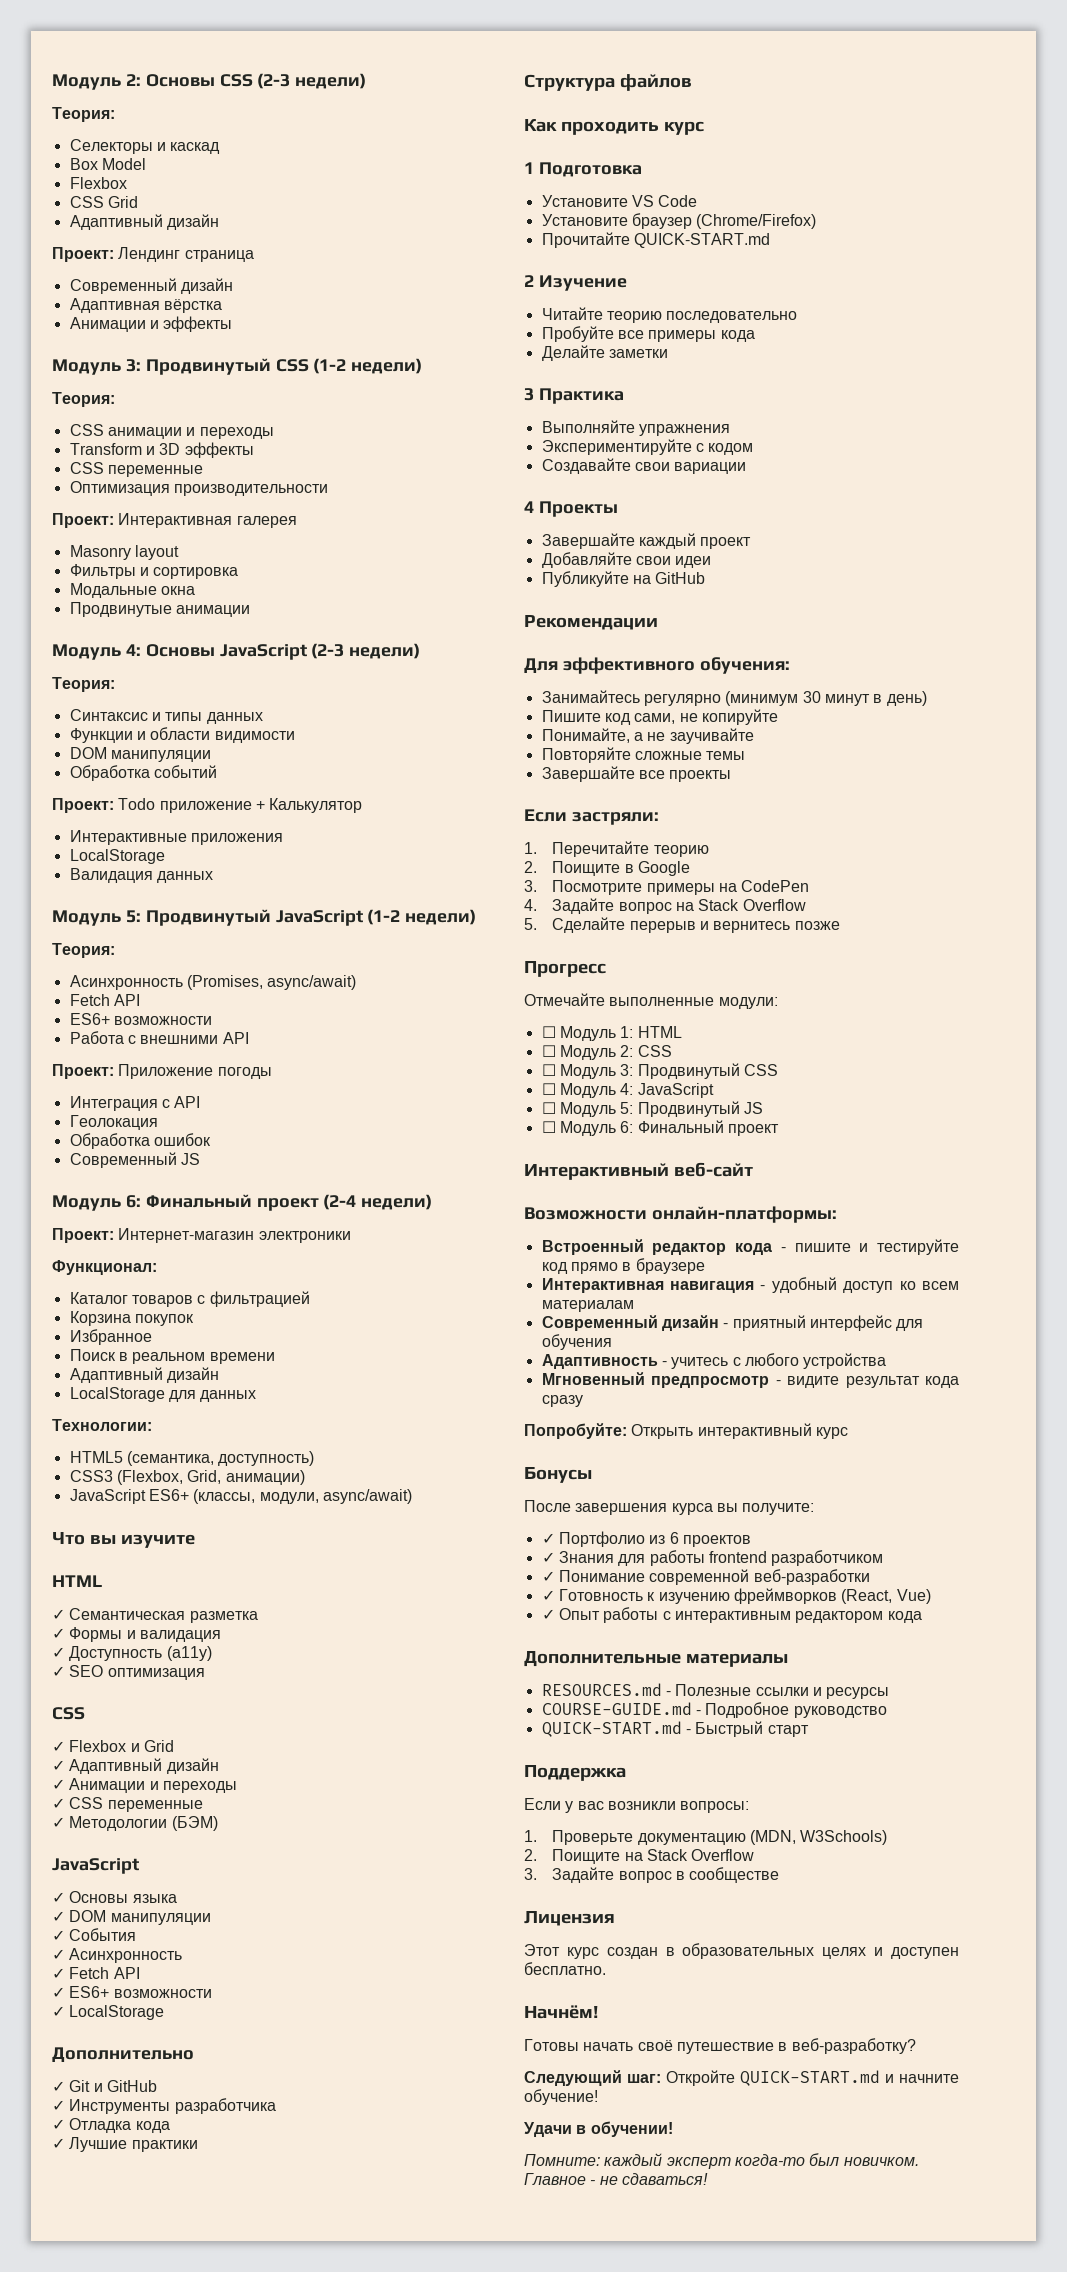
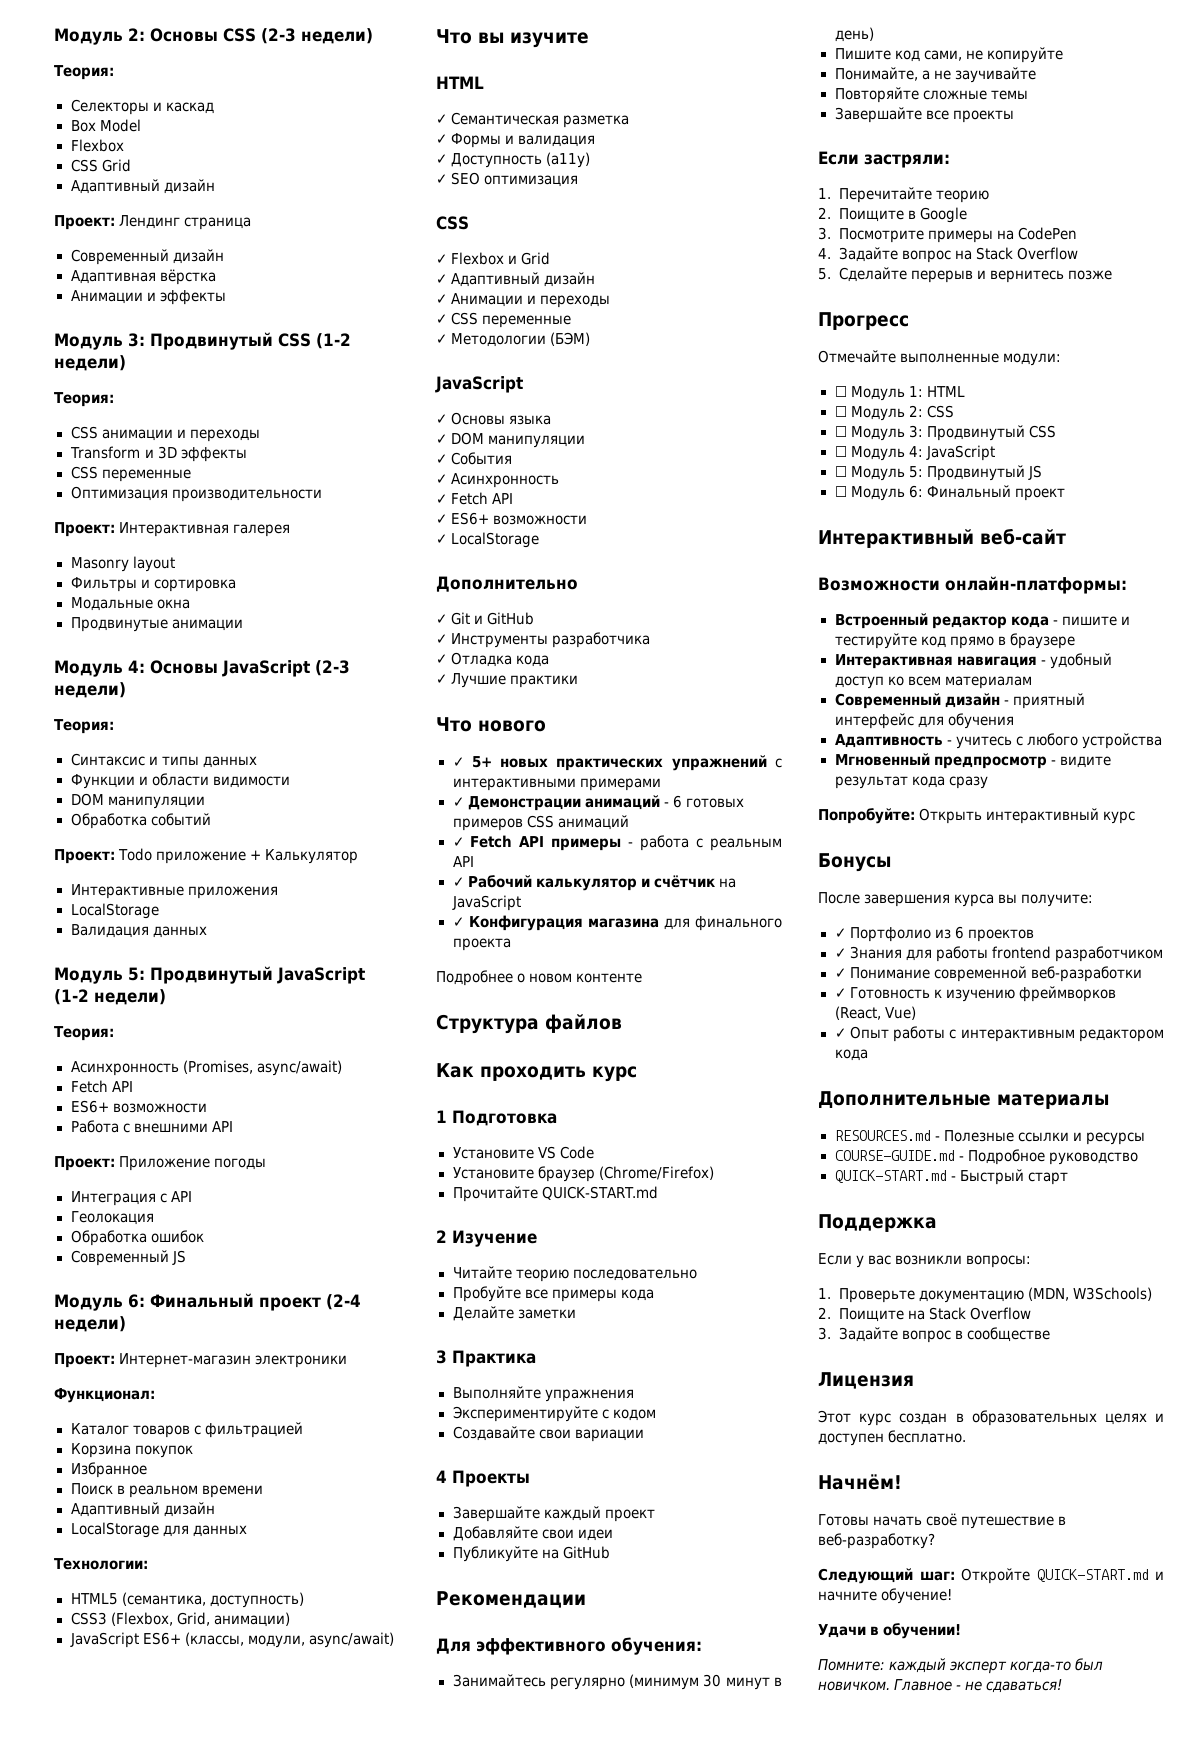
+ Что нового
+ ✓ 5+ новых практических упражнений с интерактивными примерами
+ ✓ Демонстрации анимаций - 6 готовых примеров CSS анимаций
+ ✓ Fetch API примеры - работа с реальным API
+ ✓ Рабочий калькулятор и счётчик на JavaScript
+ ✓ Конфигурация магазина для финального проекта
+ Подробнее о новом контенте

